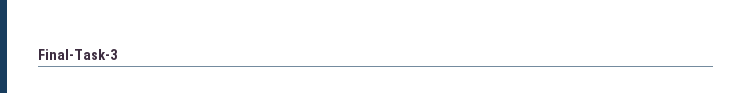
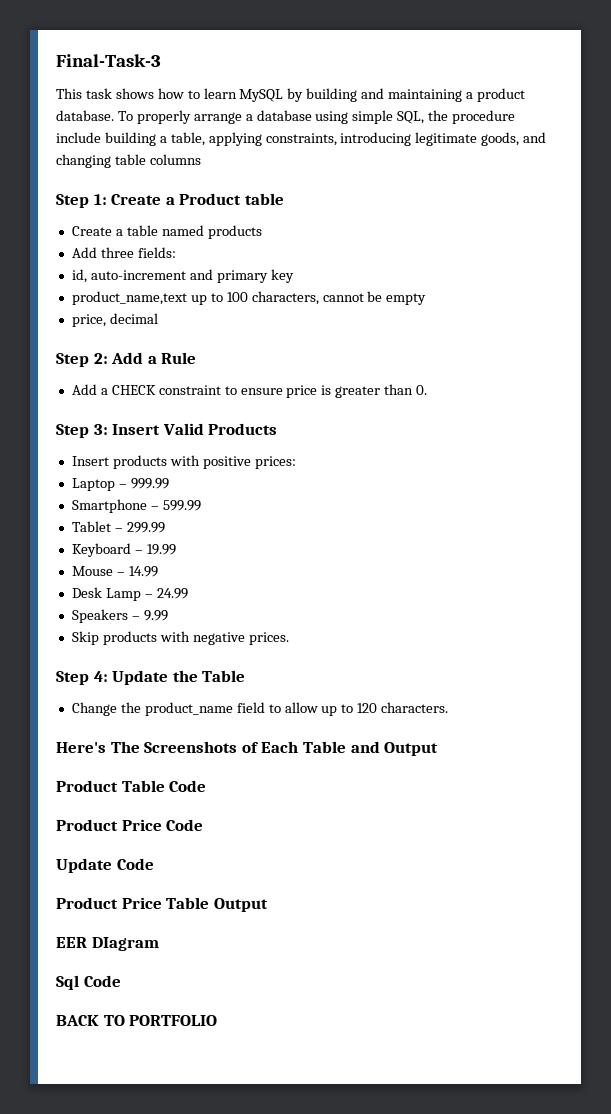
+ This task shows how to learn MySQL by building and maintaining a product database. To properly arrange a database using simple SQL, the procedure include building a table, applying constraints, introducing legitimate goods, and changing table columns
+ Step 1: Create a Product table
+ Create a table named products
+ Add three fields:
+ id, auto-increment and primary key
+ product_name,text up to 100 characters, cannot be empty
+ price, decimal
+ Step 2: Add a Rule
+ Add a CHECK constraint to ensure price is greater than 0.
+ Step 3: Insert Valid Products
+ Insert products with positive prices:
+ Laptop – 999.99
+ Smartphone – 599.99
+ Tablet – 299.99
+ Keyboard – 19.99
+ Mouse – 14.99
+ Desk Lamp – 24.99
+ Speakers – 9.99
+ Skip products with negative prices.
+ Step 4: Update the Table
+ Change the product_name field to allow up to 120 characters.
+ Here's The Screenshots of Each Table and Output
+ Product Table Code
+ Product Price Code
+ Update Code
+ Product Price Table Output
+ EER DIagram
+ Sql Code
+ BACK TO PORTFOLIO

